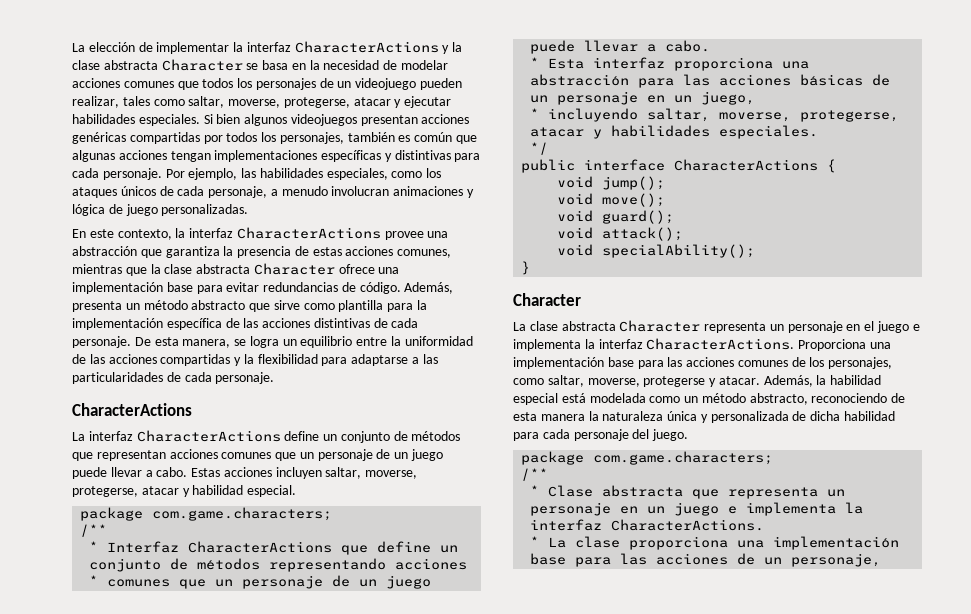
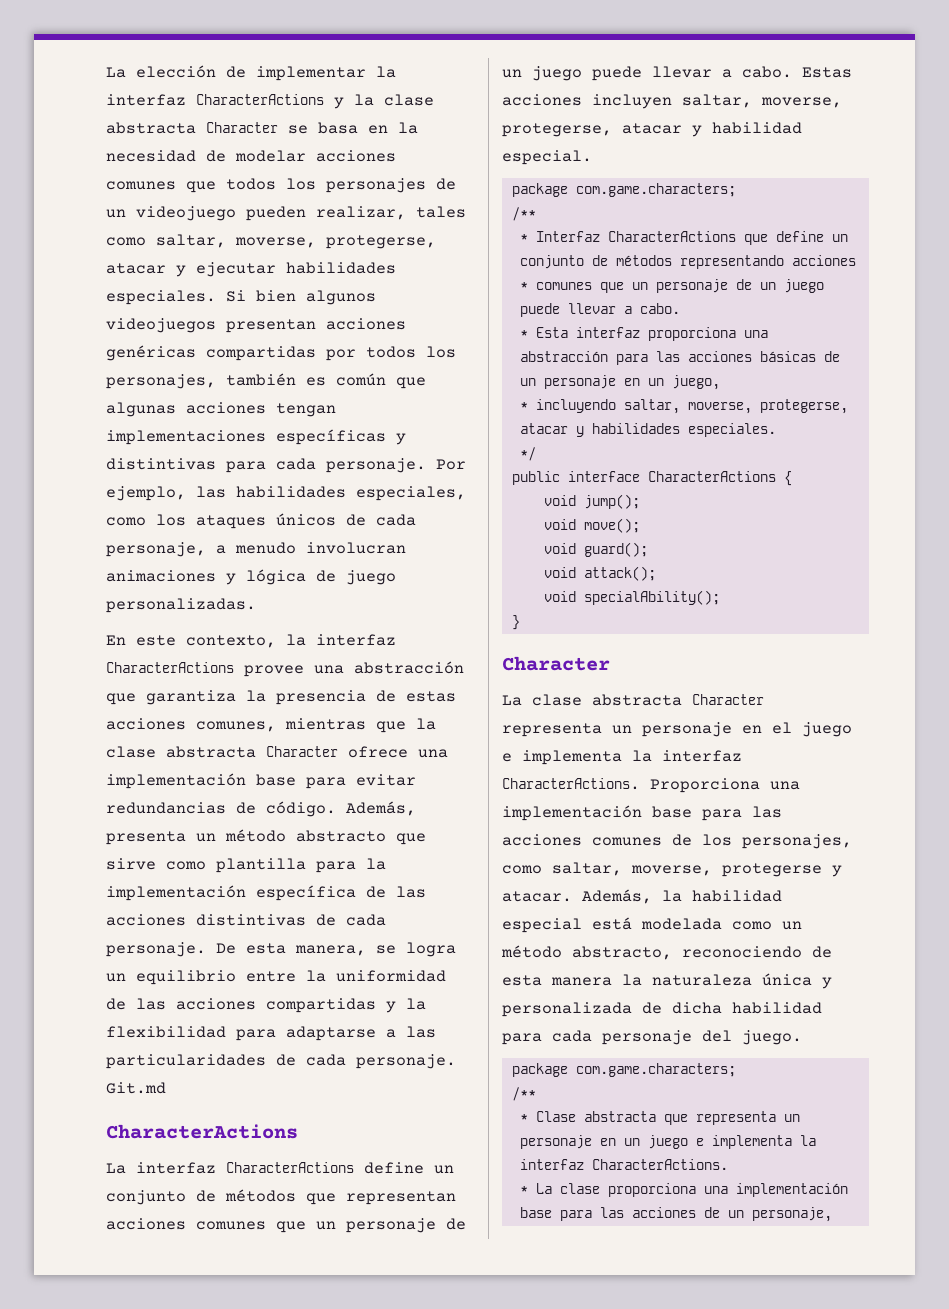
+ Git.md

